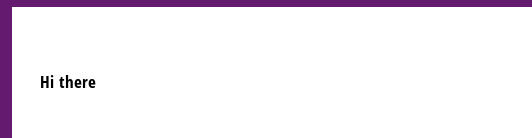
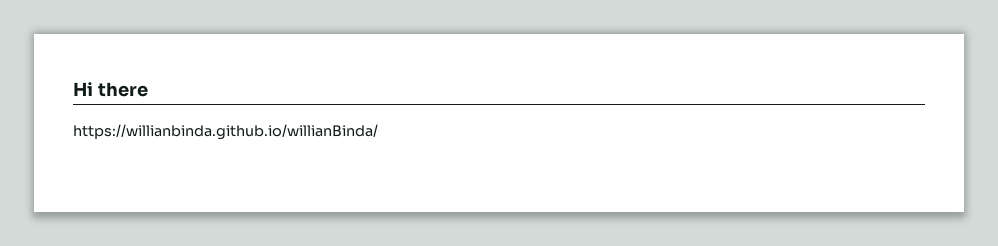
+ https://willianbinda.github.io/willianBinda/

